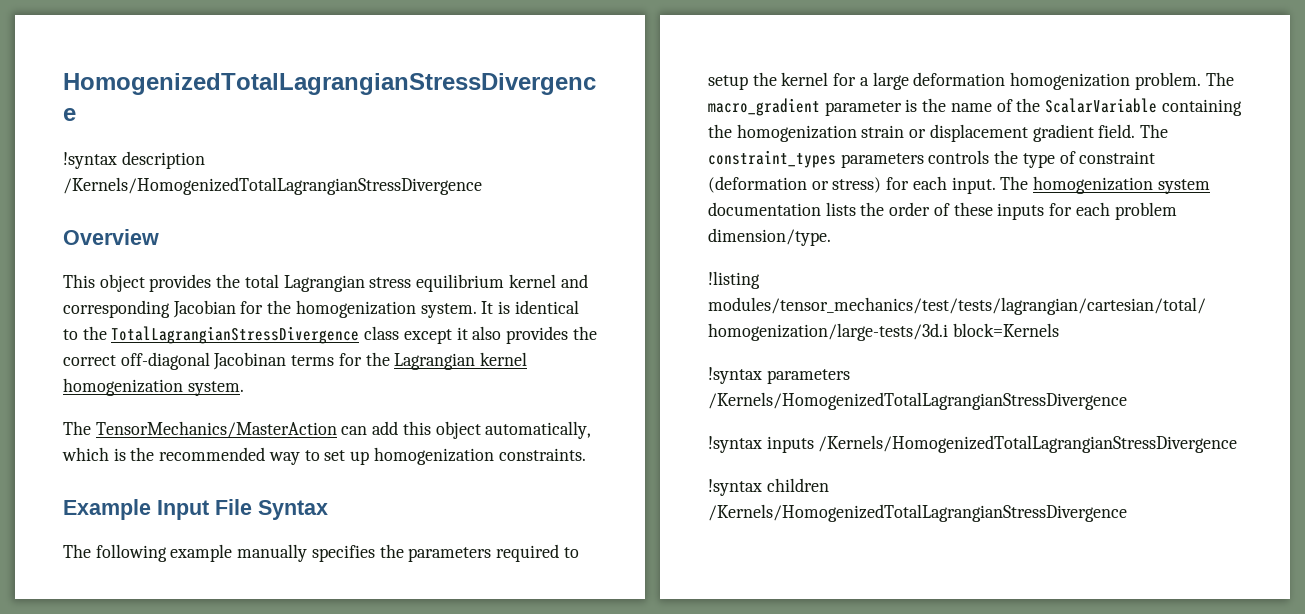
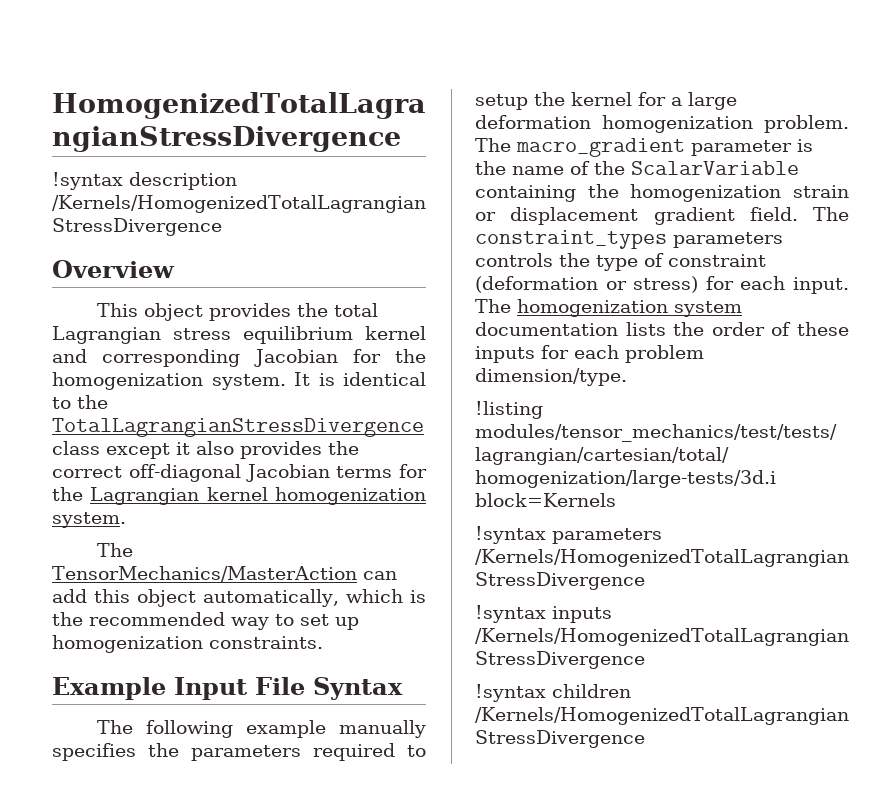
- It is identical to the TotalLagrangianStressDivergence class except it also provides the correct off-diagonal Jacobinan terms for the Lagrangian kernel homogenization system.
+ It is identical to the TotalLagrangianStressDivergence class except it also provides the correct off-diagonal Jacobian terms for the Lagrangian kernel homogenization system.

